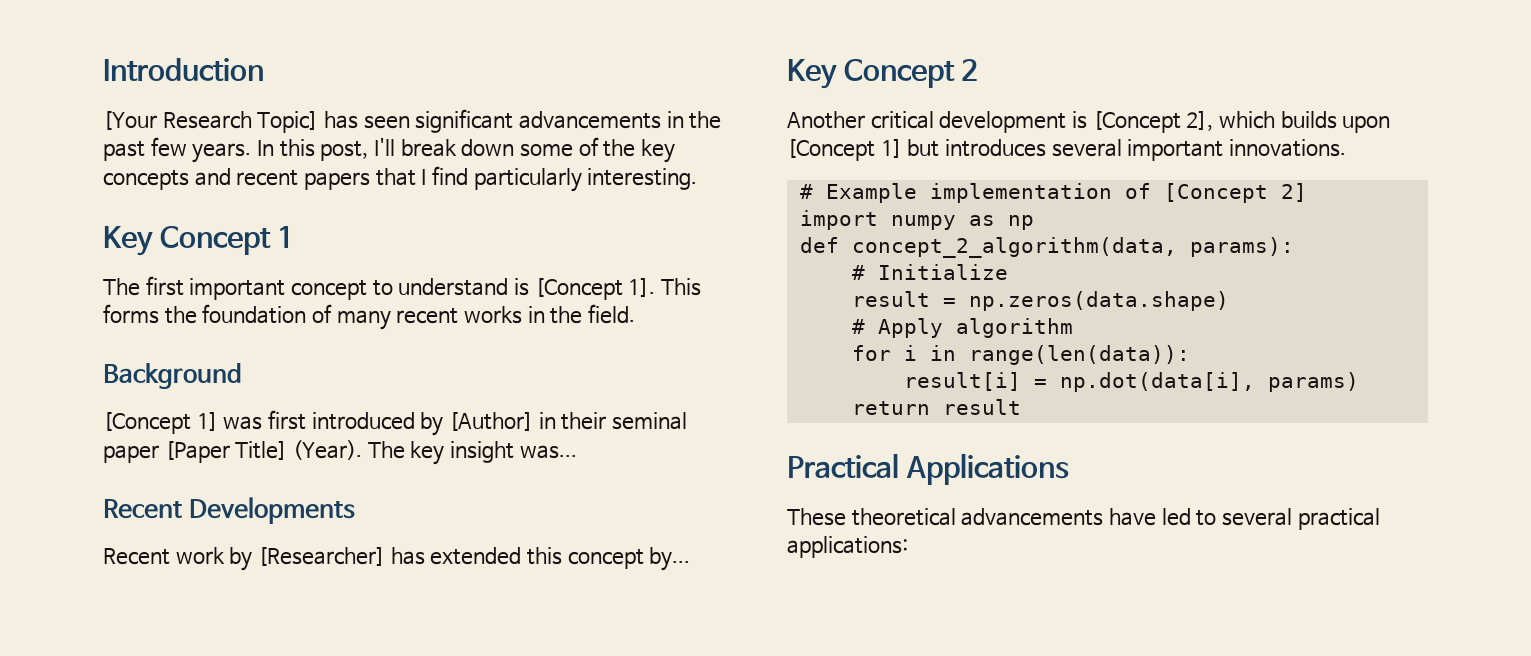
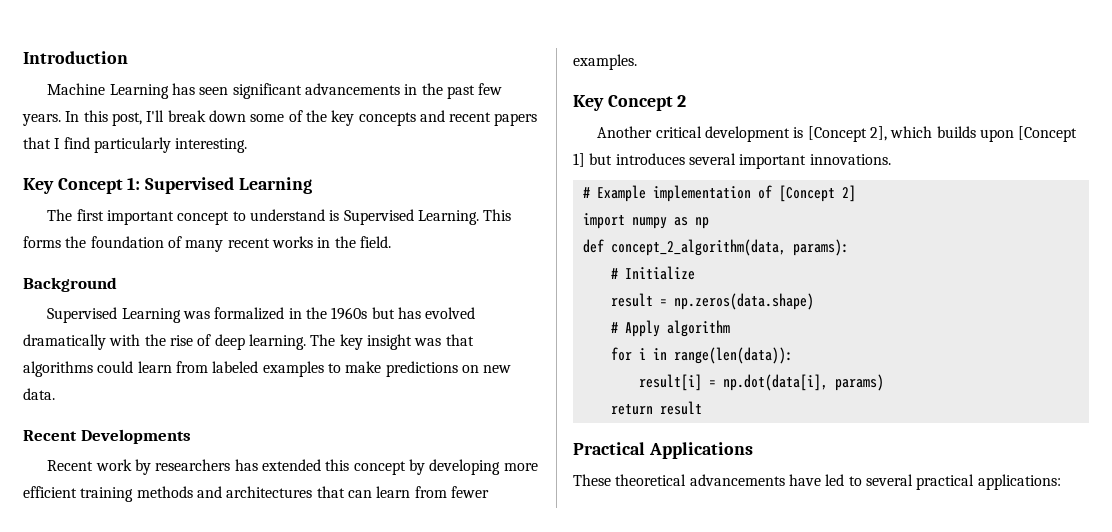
- [Your Research Topic] has seen significant advancements in the past few years.
+ Machine Learning has seen significant advancements in the past few years.
- Key Concept 1
+ Key Concept 1: Supervised Learning
- The first important concept to understand is [Concept 1].
+ The first important concept to understand is Supervised Learning.
- [Concept 1] was first introduced by [Author] in their seminal paper [Paper Title] (Year). The key insight was...
+ Supervised Learning was formalized in the 1960s but has evolved dramatically with the rise of deep learning. The key insight was that algorithms could learn from labeled examples to make predictions on new data.
- Recent work by [Researcher] has extended this concept by...
+ Recent work by researchers has extended this concept by developing more efficient training methods and architectures that can learn from fewer examples.

